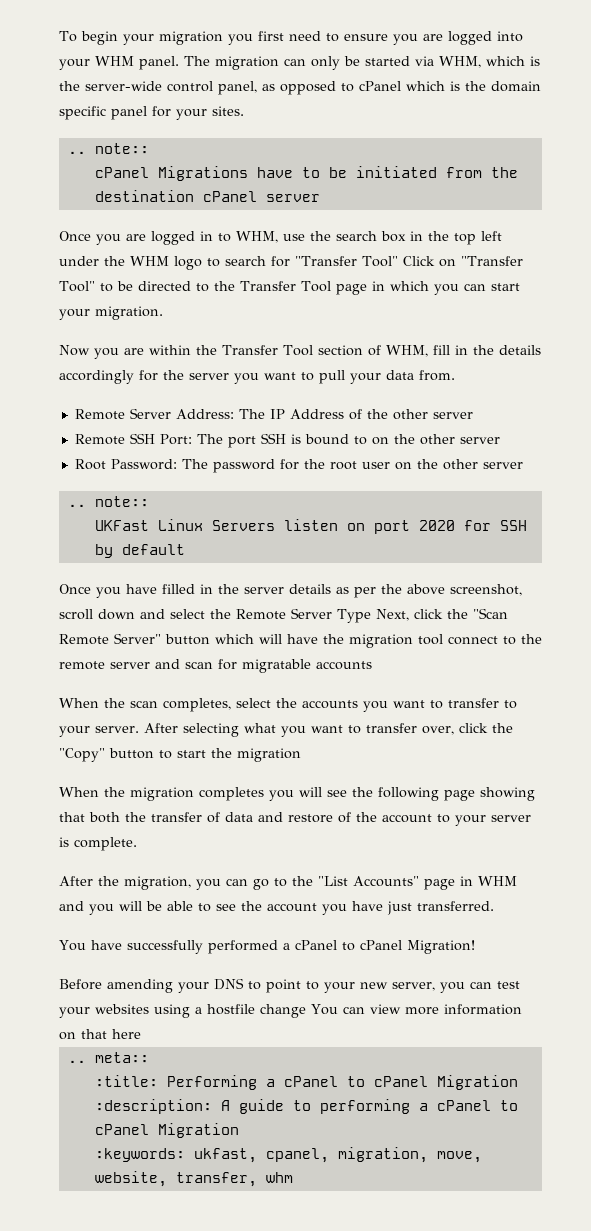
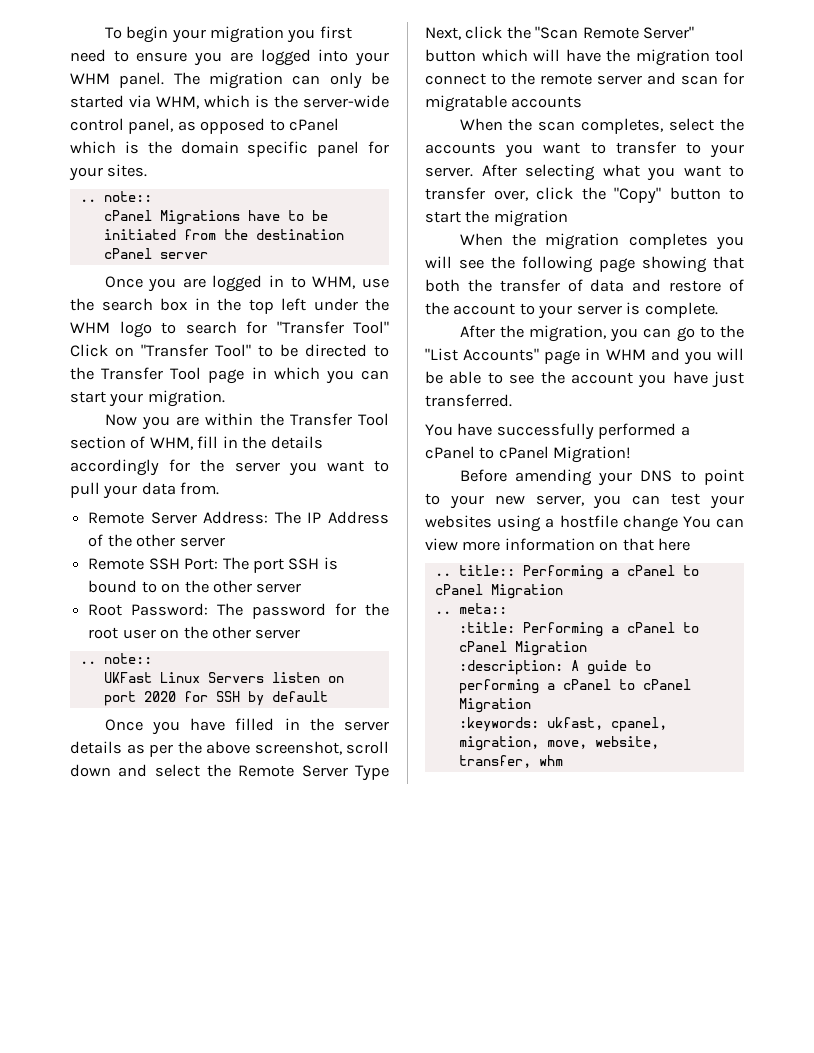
+ .. title:: Performing a cPanel to cPanel Migration

